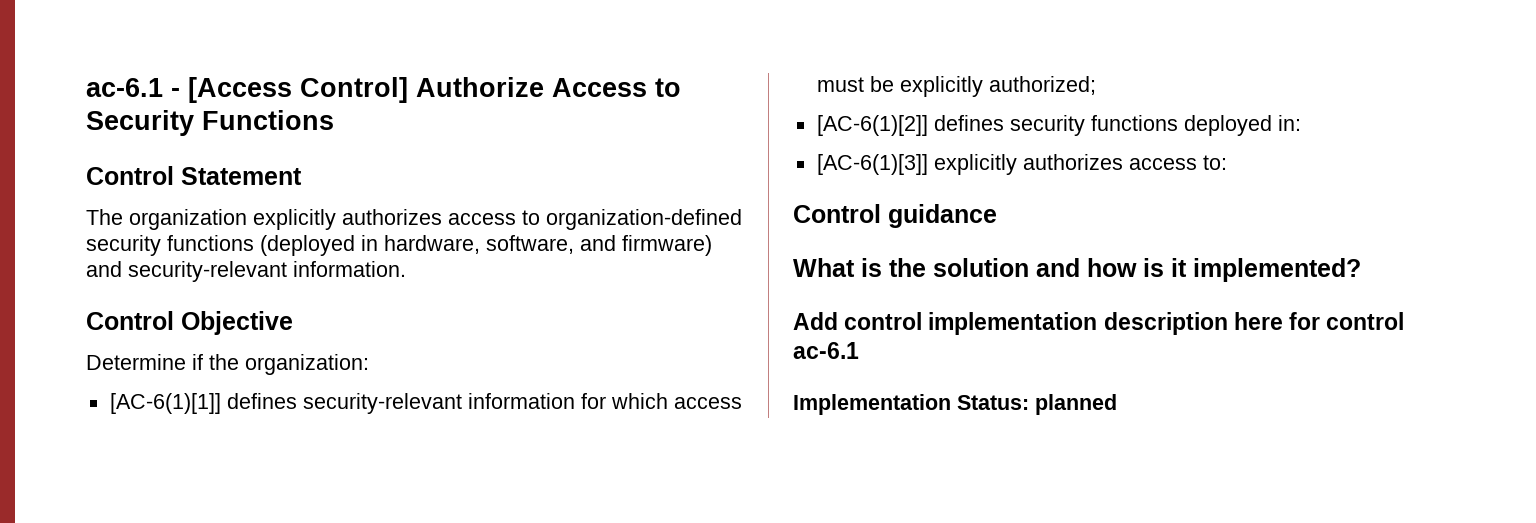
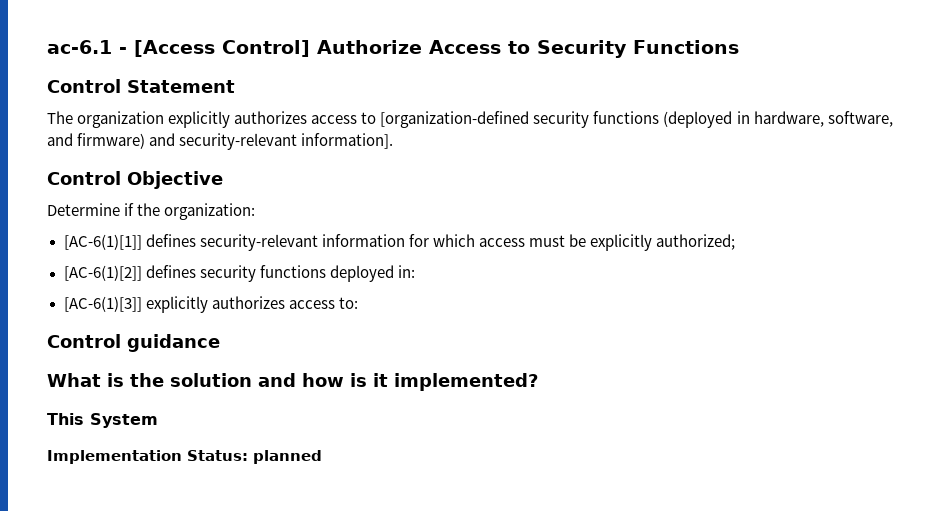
- The organization explicitly authorizes access to organization-defined security functions (deployed in hardware, software, and firmware) and security-relevant information.
+ The organization explicitly authorizes access to [organization-defined security functions (deployed in hardware, software, and firmware) and security-relevant information].
- Add control implementation description here for control ac-6.1
+ This System

